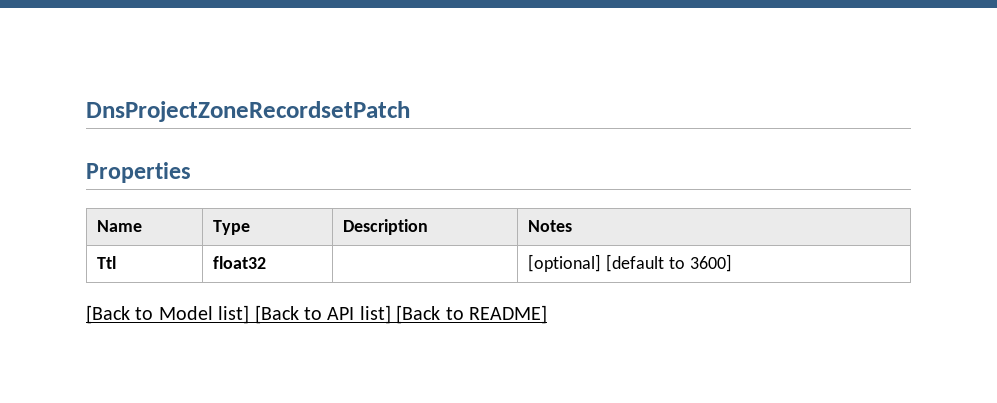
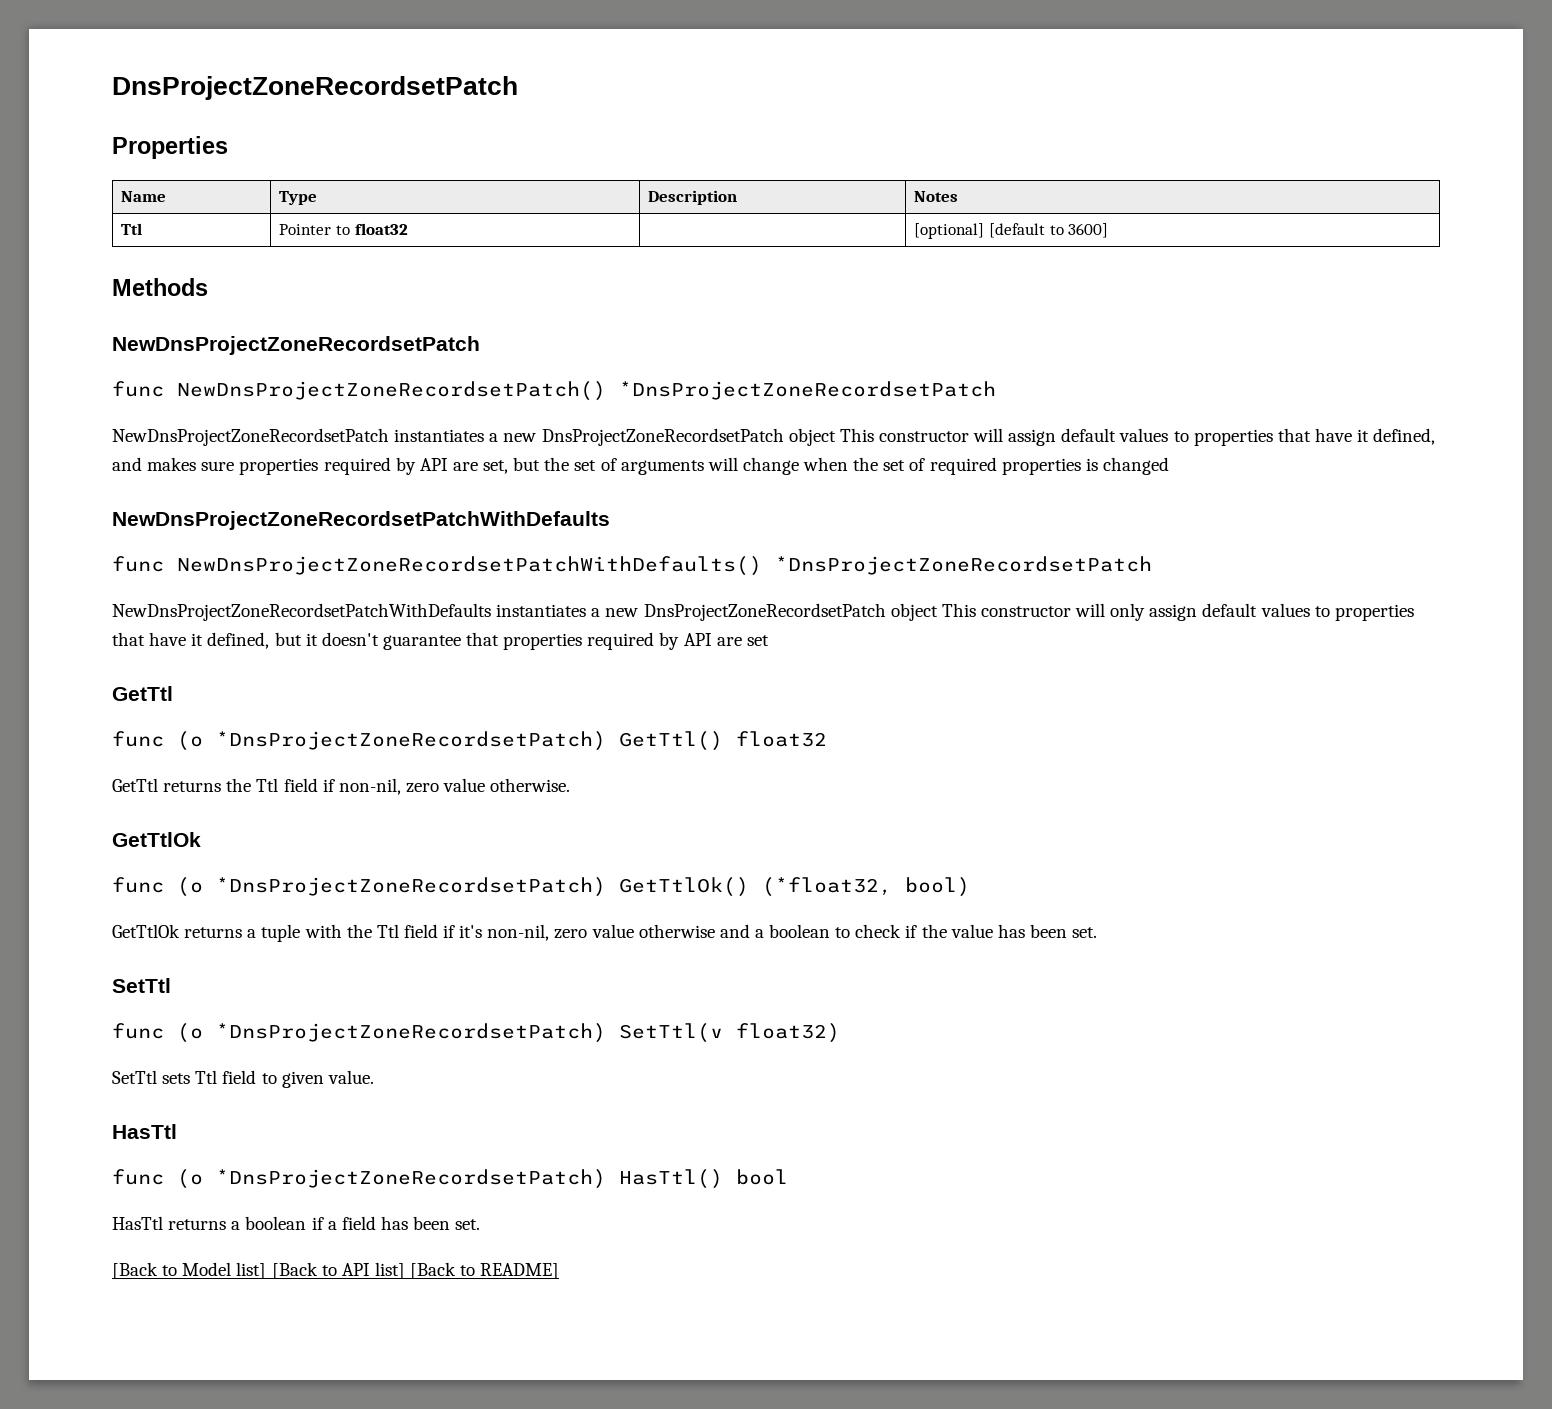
- Ttl | float32 | | [optional] [default to 3600]
+ Ttl | Pointer to float32 | | [optional] [default to 3600]
+ Methods
+ NewDnsProjectZoneRecordsetPatch
+ func NewDnsProjectZoneRecordsetPatch() *DnsProjectZoneRecordsetPatch
+ NewDnsProjectZoneRecordsetPatch instantiates a new DnsProjectZoneRecordsetPatch object This constructor will assign default values to properties that have it defined, and makes sure properties required by API are set, but the set of arguments will change when the set of required properties is changed
+ NewDnsProjectZoneRecordsetPatchWithDefaults
+ func NewDnsProjectZoneRecordsetPatchWithDefaults() *DnsProjectZoneRecordsetPatch
+ NewDnsProjectZoneRecordsetPatchWithDefaults instantiates a new DnsProjectZoneRecordsetPatch object This constructor will only assign default values to properties that have it defined, but it doesn't guarantee that properties required by API are set
+ GetTtl
+ func (o *DnsProjectZoneRecordsetPatch) GetTtl() float32
+ GetTtl returns the Ttl field if non-nil, zero value otherwise.
+ GetTtlOk
+ func (o *DnsProjectZoneRecordsetPatch) GetTtlOk() (*float32, bool)
+ GetTtlOk returns a tuple with the Ttl field if it's non-nil, zero value otherwise and a boolean to check if the value has been set.
+ SetTtl
+ func (o *DnsProjectZoneRecordsetPatch) SetTtl(v float32)
+ SetTtl sets Ttl field to given value.
+ HasTtl
+ func (o *DnsProjectZoneRecordsetPatch) HasTtl() bool
+ HasTtl returns a boolean if a field has been set.

